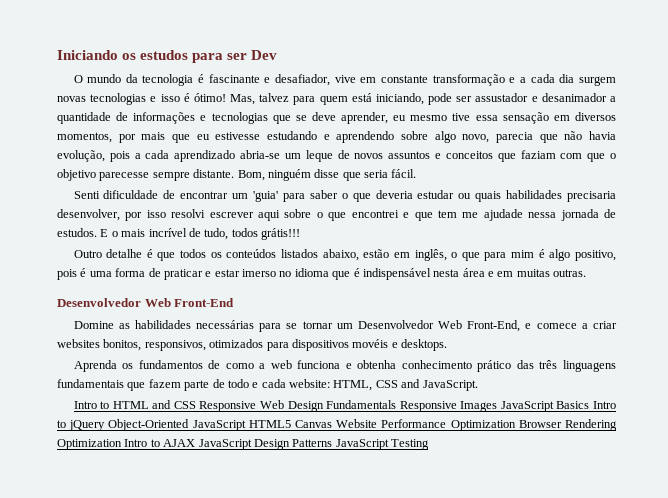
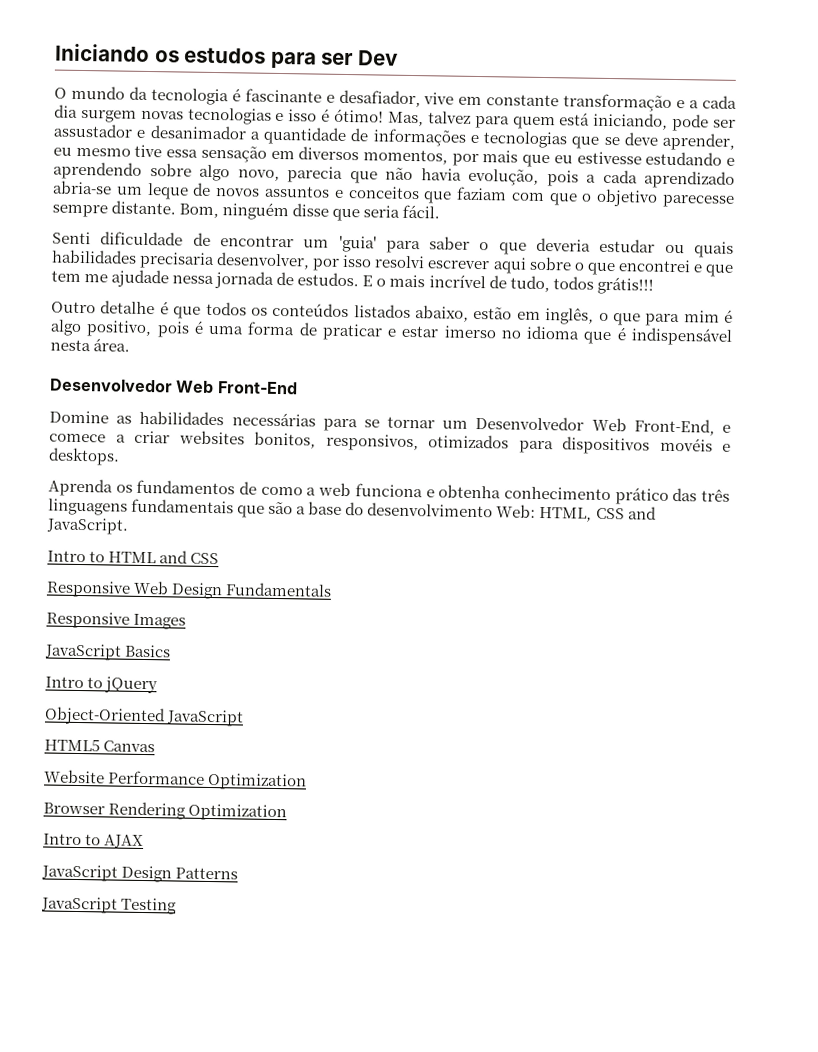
- Outro detalhe é que todos os conteúdos listados abaixo, estão em inglês, o que para mim é algo positivo, pois é uma forma de praticar e estar imerso no idioma que é indispensável nesta área e em muitas outras.
+ Outro detalhe é que todos os conteúdos listados abaixo, estão em inglês, o que para mim é algo positivo, pois é uma forma de praticar e estar imerso no idioma que é indispensável nesta área.
- Aprenda os fundamentos de como a web funciona e obtenha conhecimento prático das três linguagens fundamentais que fazem parte de todo e cada website: HTML, CSS and JavaScript.
+ Aprenda os fundamentos de como a web funciona e obtenha conhecimento prático das três linguagens fundamentais que são a base do desenvolvimento Web: HTML, CSS and JavaScript.
- Intro to HTML and CSS Responsive Web Design Fundamentals Responsive Images JavaScript Basics Intro to jQuery Object-Oriented JavaScript HTML5 Canvas Website Performance Optimization Browser Rendering Optimization Intro to AJAX JavaScript Design Patterns JavaScript Testing
+ Intro to HTML and CSS
+ Responsive Web Design Fundamentals
+ Responsive Images
+ JavaScript Basics
+ Intro to jQuery
+ Object-Oriented JavaScript
+ HTML5 Canvas
+ Website Performance Optimization
+ Browser Rendering Optimization
+ Intro to AJAX
+ JavaScript Design Patterns
+ JavaScript Testing

